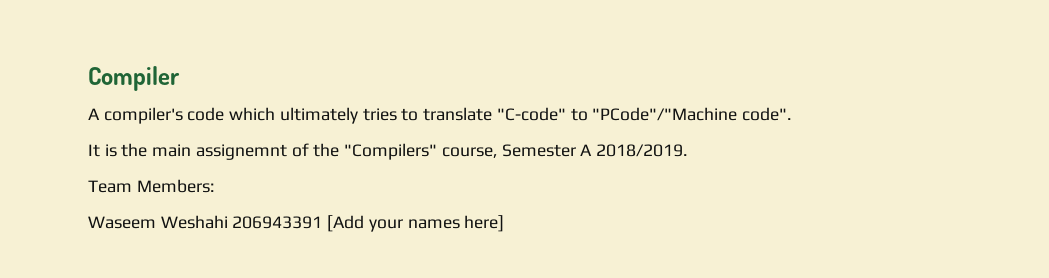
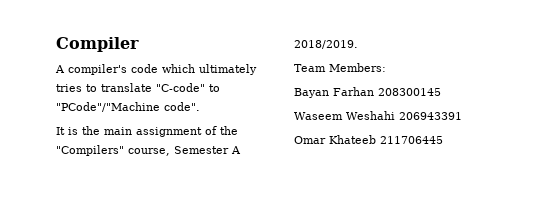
- It is the main assignemnt of the "Compilers" course, Semester A 2018/2019.
+ It is the main assignment of the "Compilers" course, Semester A 2018/2019.
+ Bayan Farhan 208300145
- Waseem Weshahi 206943391 [Add your names here]
+ Waseem Weshahi 206943391
+ Omar Khateeb 211706445

